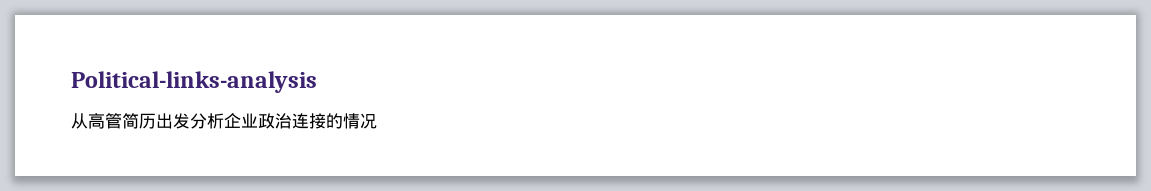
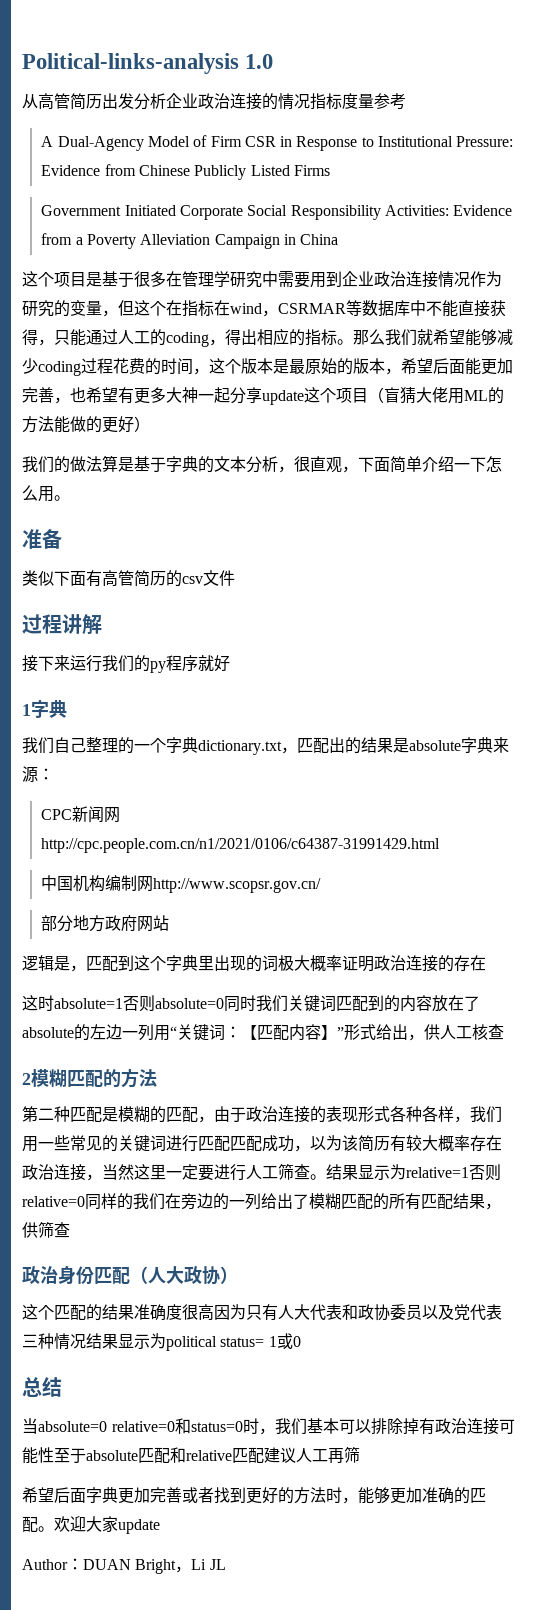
- Political-links-analysis
+ Political-links-analysis 1.0
- 从高管简历出发分析企业政治连接的情况
+ 从高管简历出发分析企业政治连接的情况指标度量参考
+ A Dual-Agency Model of Firm CSR in Response to Institutional Pressure: Evidence from Chinese Publicly Listed Firms
+ Government Initiated Corporate Social Responsibility Activities: Evidence from a Poverty Alleviation Campaign in China
+ 这个项目是基于很多在管理学研究中需要用到企业政治连接情况作为研究的变量，但这个在指标在wind，CSRMAR等数据库中不能直接获得，只能通过人工的coding，得出相应的指标。那么我们就希望能够减少coding过程花费的时间，这个版本是最原始的版本，希望后面能更加完善，也希望有更多大神一起分享update这个项目（盲猜大佬用ML的方法能做的更好）
+ 我们的做法算是基于字典的文本分析，很直观，下面简单介绍一下怎么用。
+ 准备
+ 类似下面有高管简历的csv文件
+ 过程讲解
+ 接下来运行我们的py程序就好
+ 1字典
+ 我们自己整理的一个字典dictionary.txt，匹配出的结果是absolute字典来源：
+ CPC新闻网http://cpc.people.com.cn/n1/2021/0106/c64387-31991429.html
+ 中国机构编制网http://www.scopsr.gov.cn/
+ 部分地方政府网站
+ 逻辑是，匹配到这个字典里出现的词极大概率证明政治连接的存在
+ 这时absolute=1否则absolute=0同时我们关键词匹配到的内容放在了absolute的左边一列用“关键词：【匹配内容】”形式给出，供人工核查
+ 2模糊匹配的方法
+ 第二种匹配是模糊的匹配，由于政治连接的表现形式各种各样，我们用一些常见的关键词进行匹配匹配成功，以为该简历有较大概率存在政治连接，当然这里一定要进行人工筛查。结果显示为relative=1否则relative=0同样的我们在旁边的一列给出了模糊匹配的所有匹配结果，供筛查
+ 政治身份匹配（人大政协）
+ 这个匹配的结果准确度很高因为只有人大代表和政协委员以及党代表三种情况结果显示为political status= 1或0
+ 总结
+ 当absolute=0 relative=0和status=0时，我们基本可以排除掉有政治连接可能性至于absolute匹配和relative匹配建议人工再筛
+ 希望后面字典更加完善或者找到更好的方法时，能够更加准确的匹配。欢迎大家update
+ Author：DUAN Bright，Li JL

